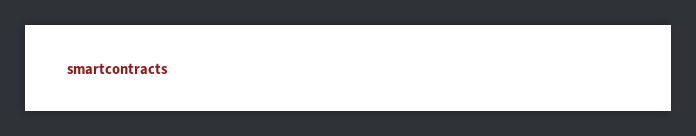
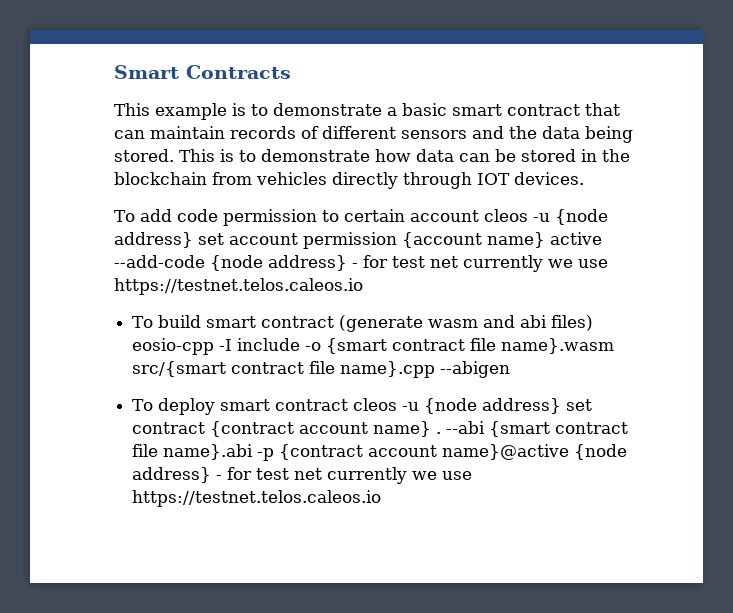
- smartcontracts
+ Smart Contracts
+ This example is to demonstrate a basic smart contract that can maintain records of different sensors and the data being stored. This is to demonstrate how data can be stored in the blockchain from vehicles directly through IOT devices.
+ To add code permission to certain account cleos -u {node address} set account permission {account name} active --add-code {node address} - for test net currently we use https://testnet.telos.caleos.io
+ To build smart contract (generate wasm and abi files) eosio-cpp -I include -o {smart contract file name}.wasm src/{smart contract file name}.cpp --abigen
+ To deploy smart contract cleos -u {node address} set contract {contract account name} . --abi {smart contract file name}.abi -p {contract account name}@active {node address} - for test net currently we use https://testnet.telos.caleos.io

